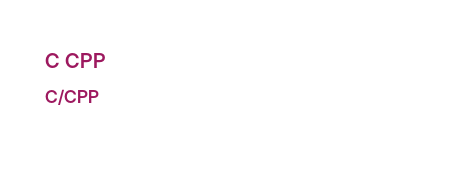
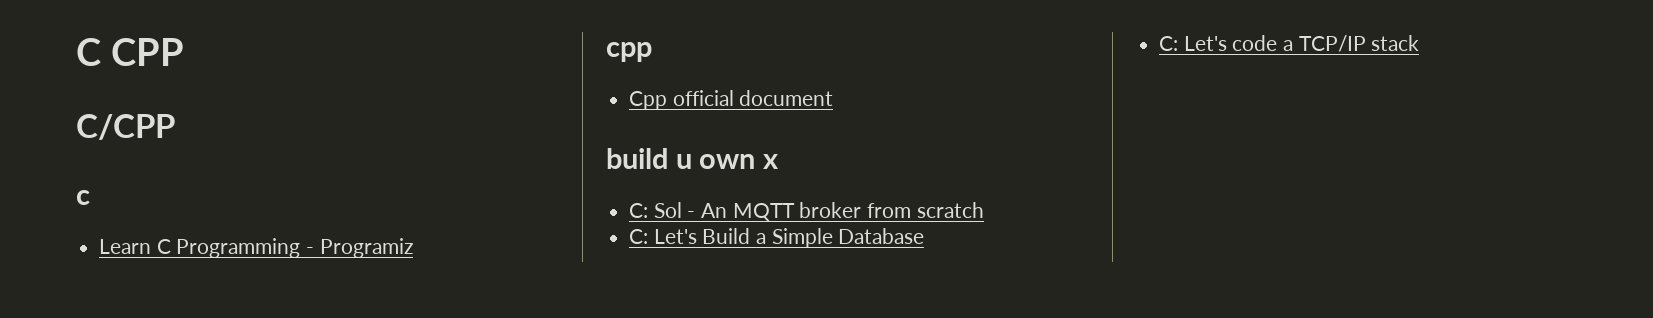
+ c
+ Learn C Programming - Programiz
+ cpp
+ Cpp official document
+ build u own x
+ C: Sol - An MQTT broker from scratch
+ C: Let's Build a Simple Database
+ C: Let's code a TCP/IP stack

